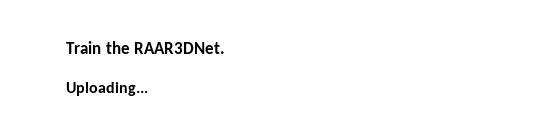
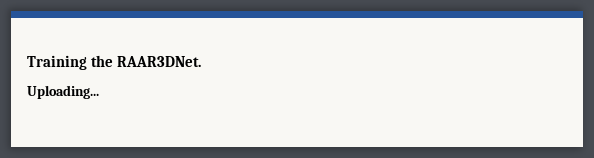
- Train the RAAR3DNet.
+ Training the RAAR3DNet.

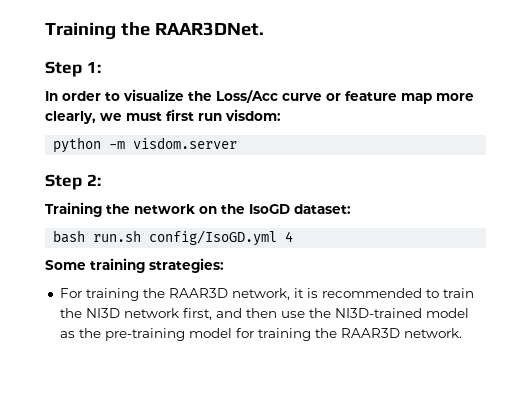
- Uploading...
+ Step 1:
+ In order to visualize the Loss/Acc curve or feature map more clearly, we must first run visdom:
+ python -m visdom.server
+ Step 2:
+ Training the network on the IsoGD dataset:
+ bash run.sh config/IsoGD.yml 4
+ Some training strategies:
+ For training the RAAR3D network, it is recommended to train the NI3D network first, and then use the NI3D-trained model as the pre-training model for training the RAAR3D network.

